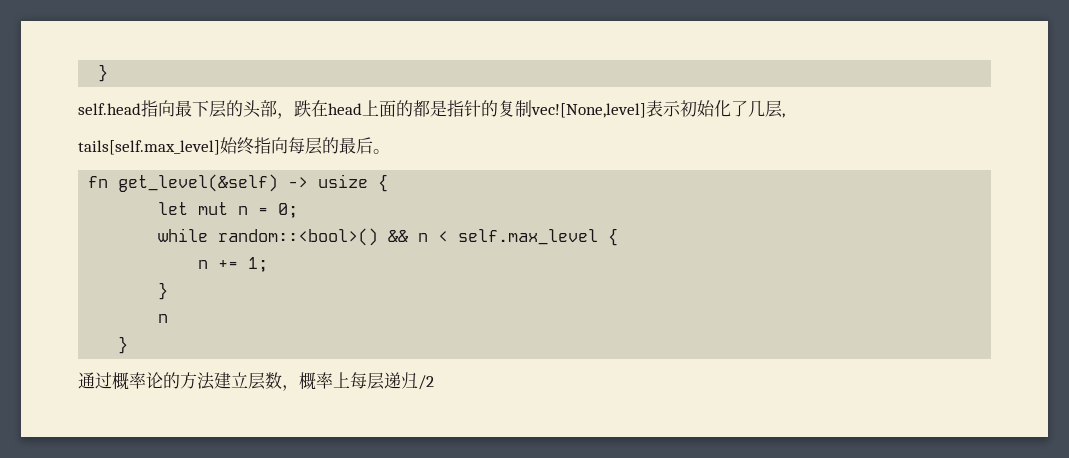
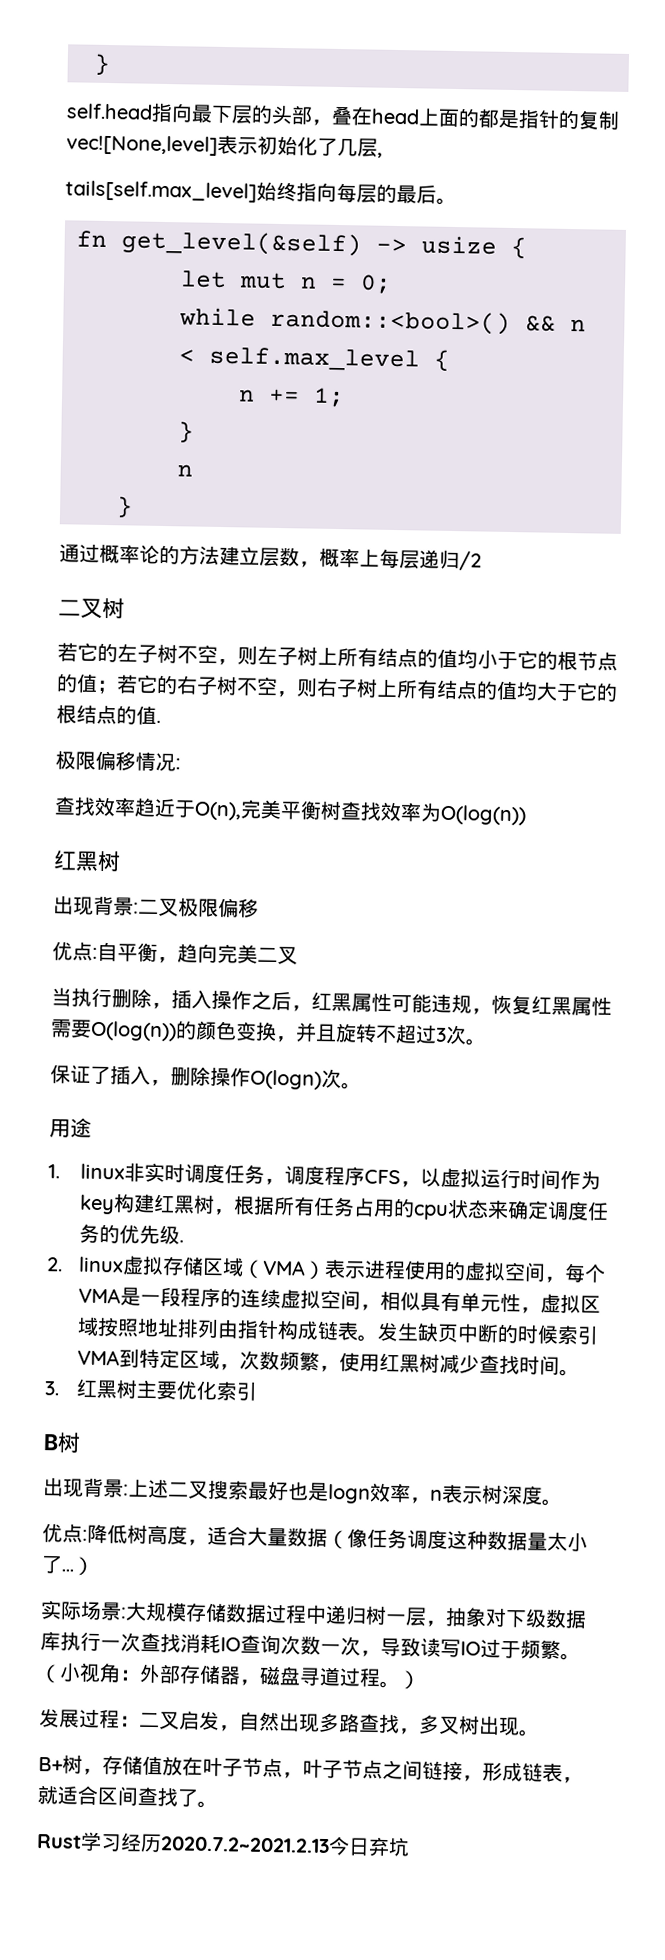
- self.head指向最下层的头部，跌在head上面的都是指针的复制vec![None,level]表示初始化了几层,
+ self.head指向最下层的头部，叠在head上面的都是指针的复制vec![None,level]表示初始化了几层,
+ 二叉树
+ 若它的左子树不空，则左子树上所有结点的值均小于它的根节点的值；若它的右子树不空，则右子树上所有结点的值均大于它的根结点的值.
+ 极限偏移情况:
+ 查找效率趋近于O(n),完美平衡树查找效率为O(log(n))
+ 红黑树
+ 出现背景:二叉极限偏移
+ 优点:自平衡，趋向完美二叉
+ 当执行删除，插入操作之后，红黑属性可能违规，恢复红黑属性需要O(log(n))的颜色变换，并且旋转不超过3次。
+ 保证了插入，删除操作O(logn)次。
+ 用途
+ 1. linux非实时调度任务，调度程序CFS，以虚拟运行时间作为key构建红黑树，根据所有任务占用的cpu状态来确定调度任务的优先级.
+ 2. linux虚拟存储区域（VMA）表示进程使用的虚拟空间，每个VMA是一段程序的连续虚拟空间，相似具有单元性，虚拟区域按照地址排列由指针构成链表。发生缺页中断的时候索引VMA到特定区域，次数频繁，使用红黑树减少查找时间。
+ 3.红黑树主要优化索引
+ B树
+ 出现背景:上述二叉搜索最好也是logn效率，n表示树深度。
+ 优点:降低树高度，适合大量数据（像任务调度这种数据量太小了...）
+ 实际场景:大规模存储数据过程中递归树一层，抽象对下级数据库执行一次查找消耗IO查询次数一次，导致读写IO过于频繁。（小视角：外部存储器，磁盘寻道过程。）
+ 发展过程：二叉启发，自然出现多路查找，多叉树出现。
+ B+树，存储值放在叶子节点，叶子节点之间链接，形成链表，就适合区间查找了。
+ Rust学习经历2020.7.2~2021.2.13今日弃坑

